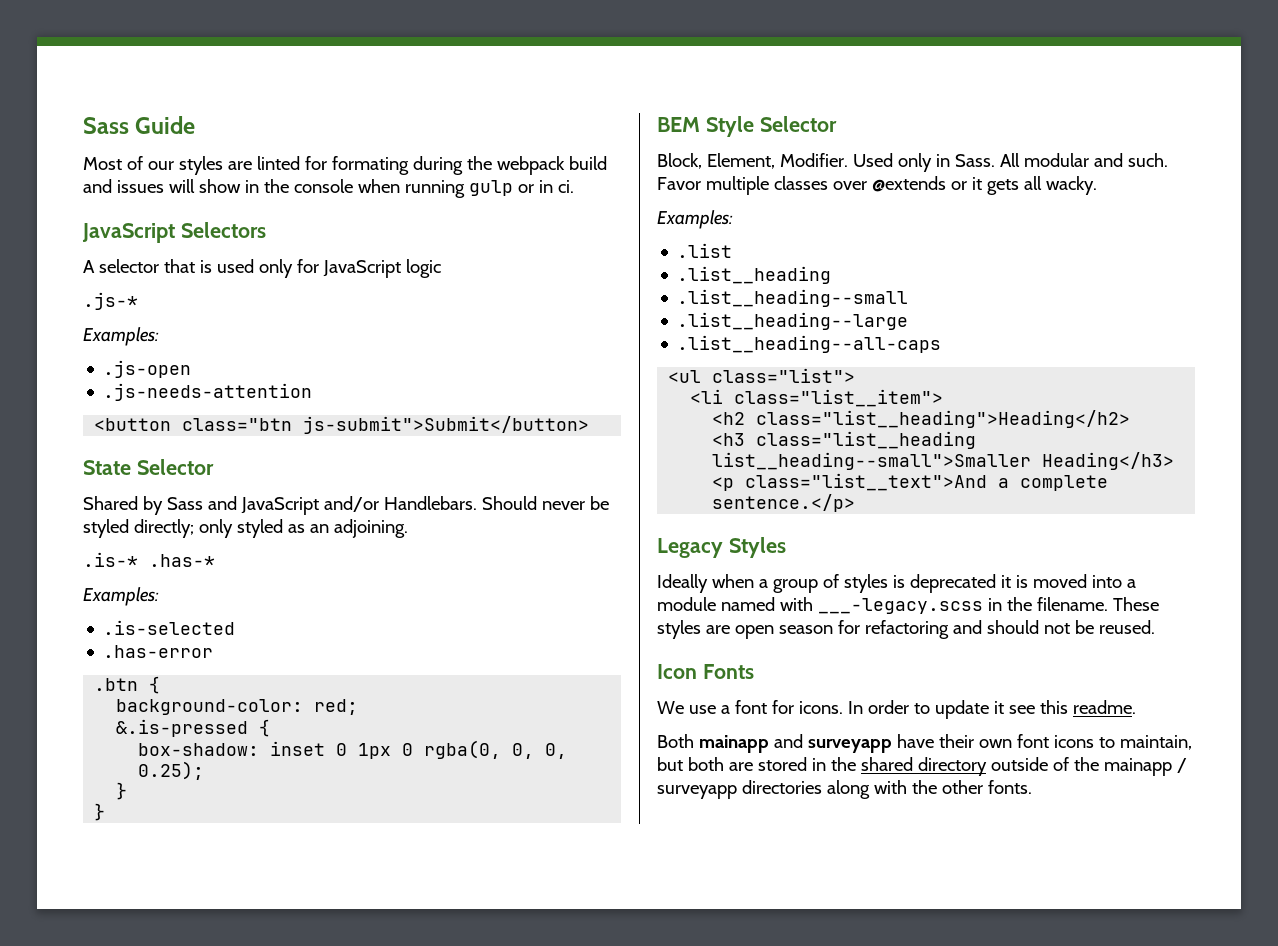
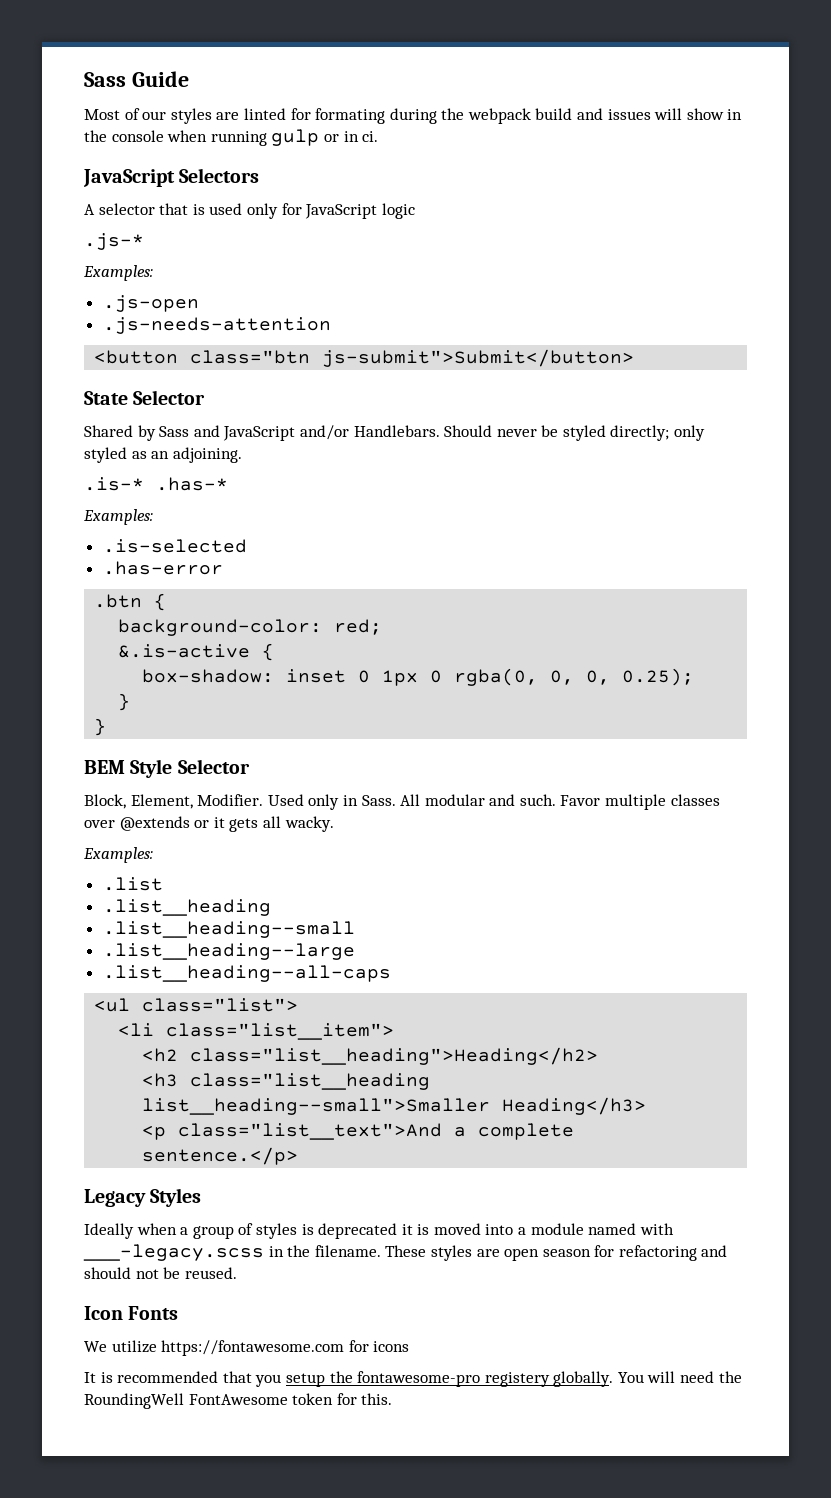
- &.is-pressed {
+ &.is-active {
- We use a font for icons. In order to update it see this readme.
- Both mainapp and surveyapp have their own font icons to maintain, but both are stored in the shared directory outside of the mainapp / surveyapp directories along with the other fonts.
+ We utilize https://fontawesome.com for icons
+ It is recommended that you setup the fontawesome-pro registery globally. You will need the RoundingWell FontAwesome token for this.

